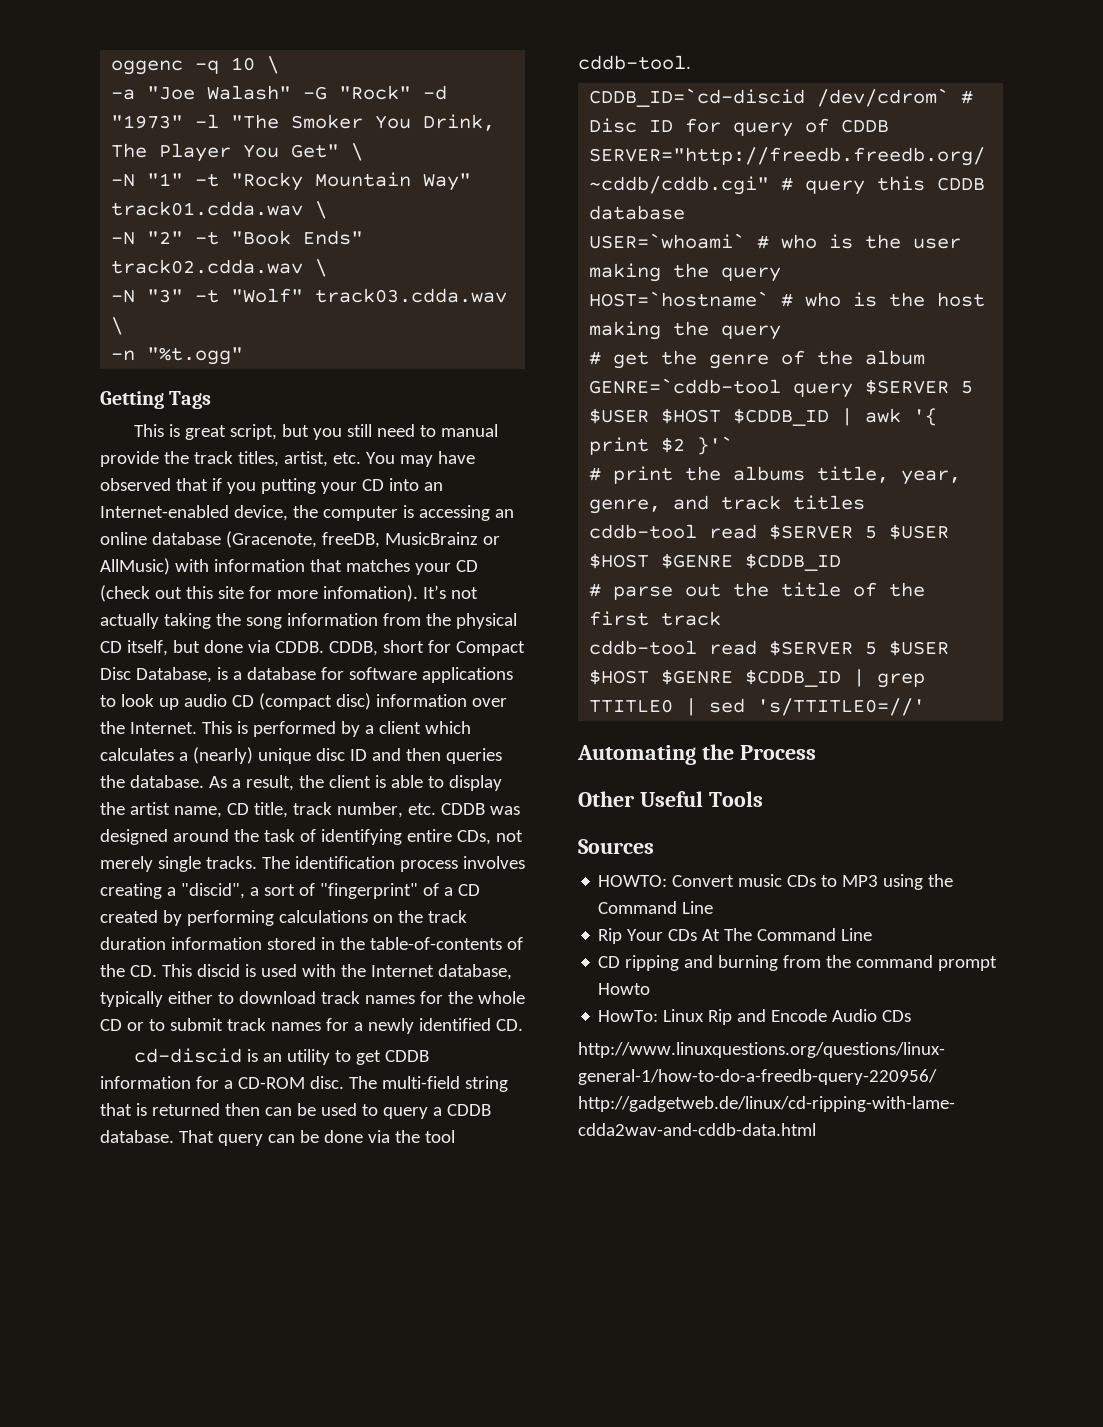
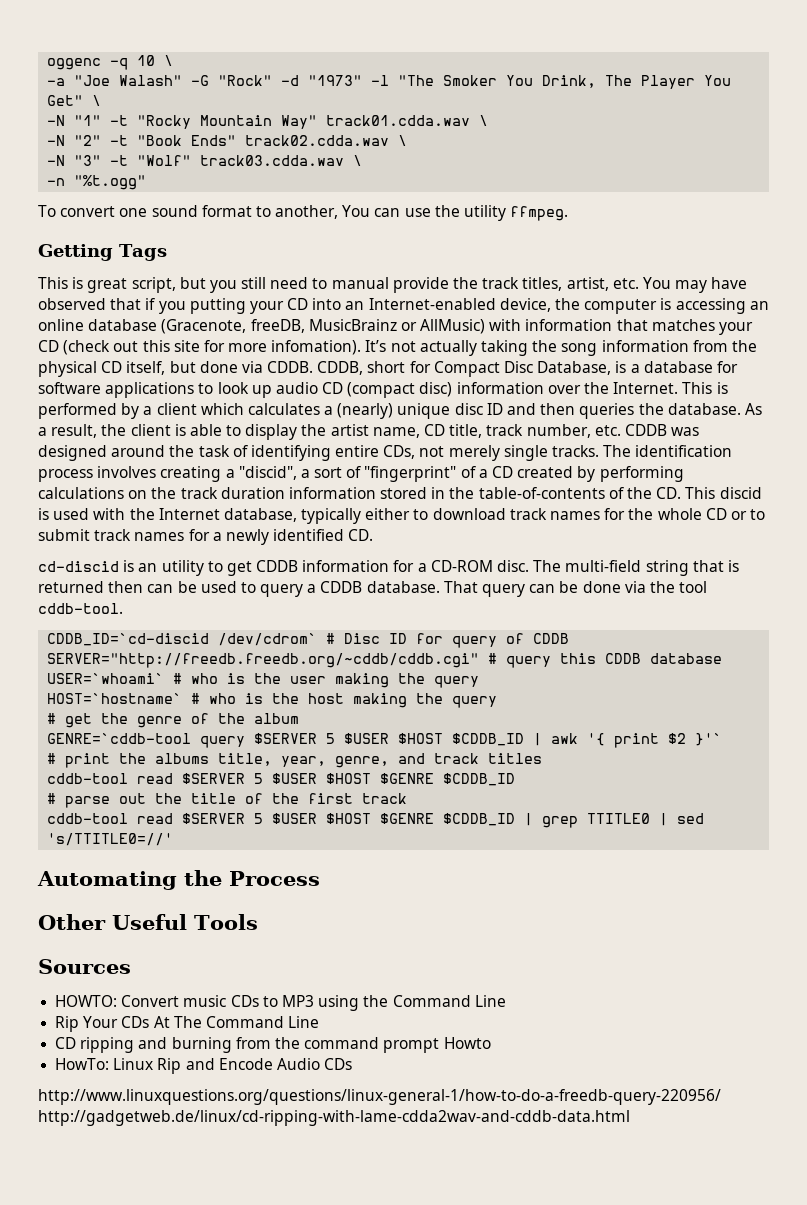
+ To convert one sound format to another, You can use the utility ffmpeg.

